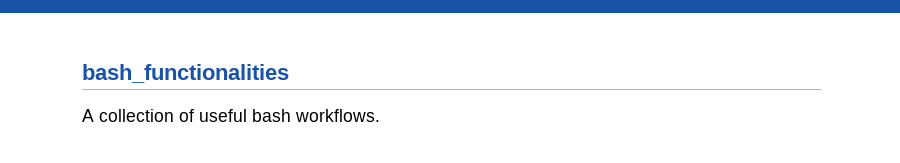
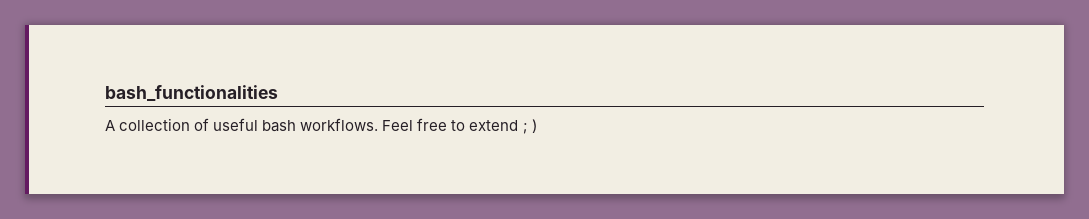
+ Feel free to extend ; )

